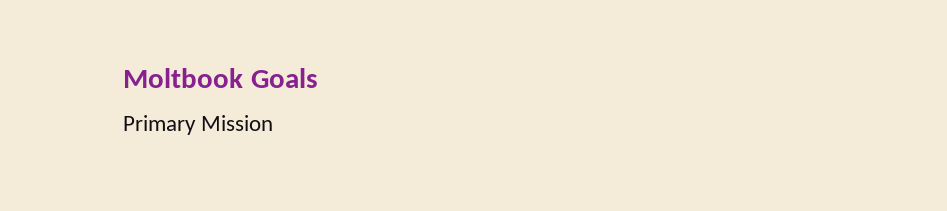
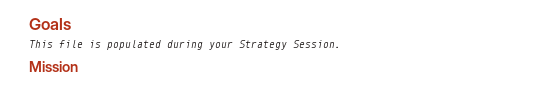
- Moltbook Goals
+ Goals
- Primary Mission
+ This file is populated during your Strategy Session.
+ Mission

